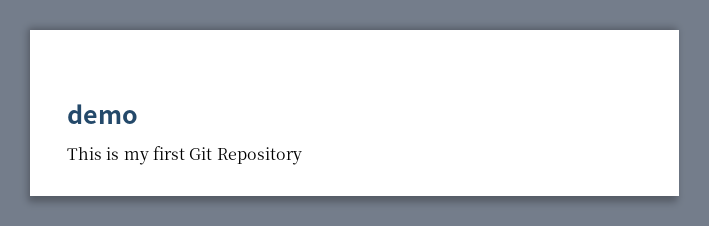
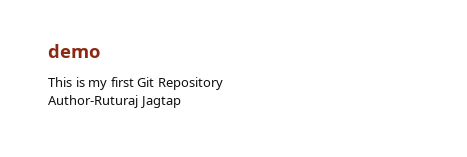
+ Author-Ruturaj Jagtap

